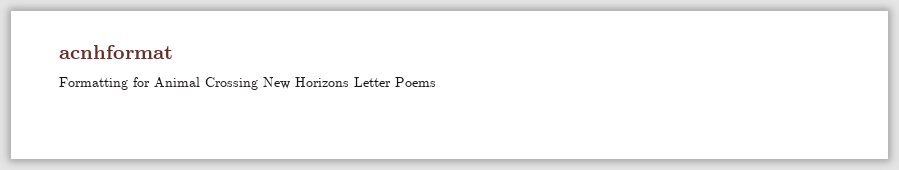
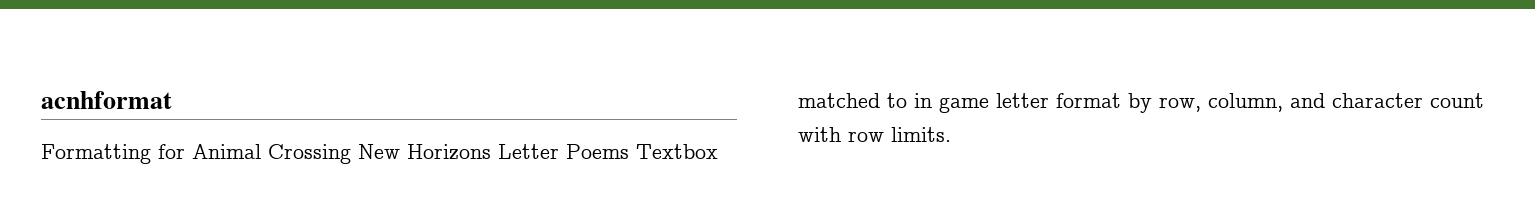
- Formatting for Animal Crossing New Horizons Letter Poems
+ Formatting for Animal Crossing New Horizons Letter Poems Textbox matched to in game letter format by row, column, and character count with row limits.

